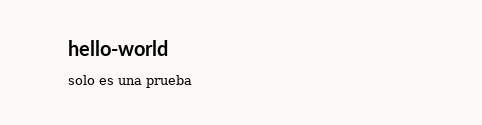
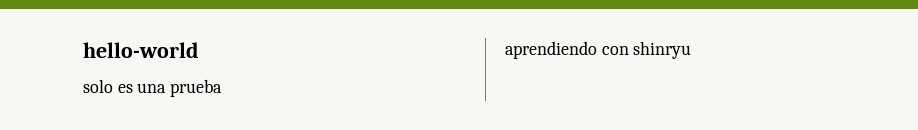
+ aprendiendo con shinryu

